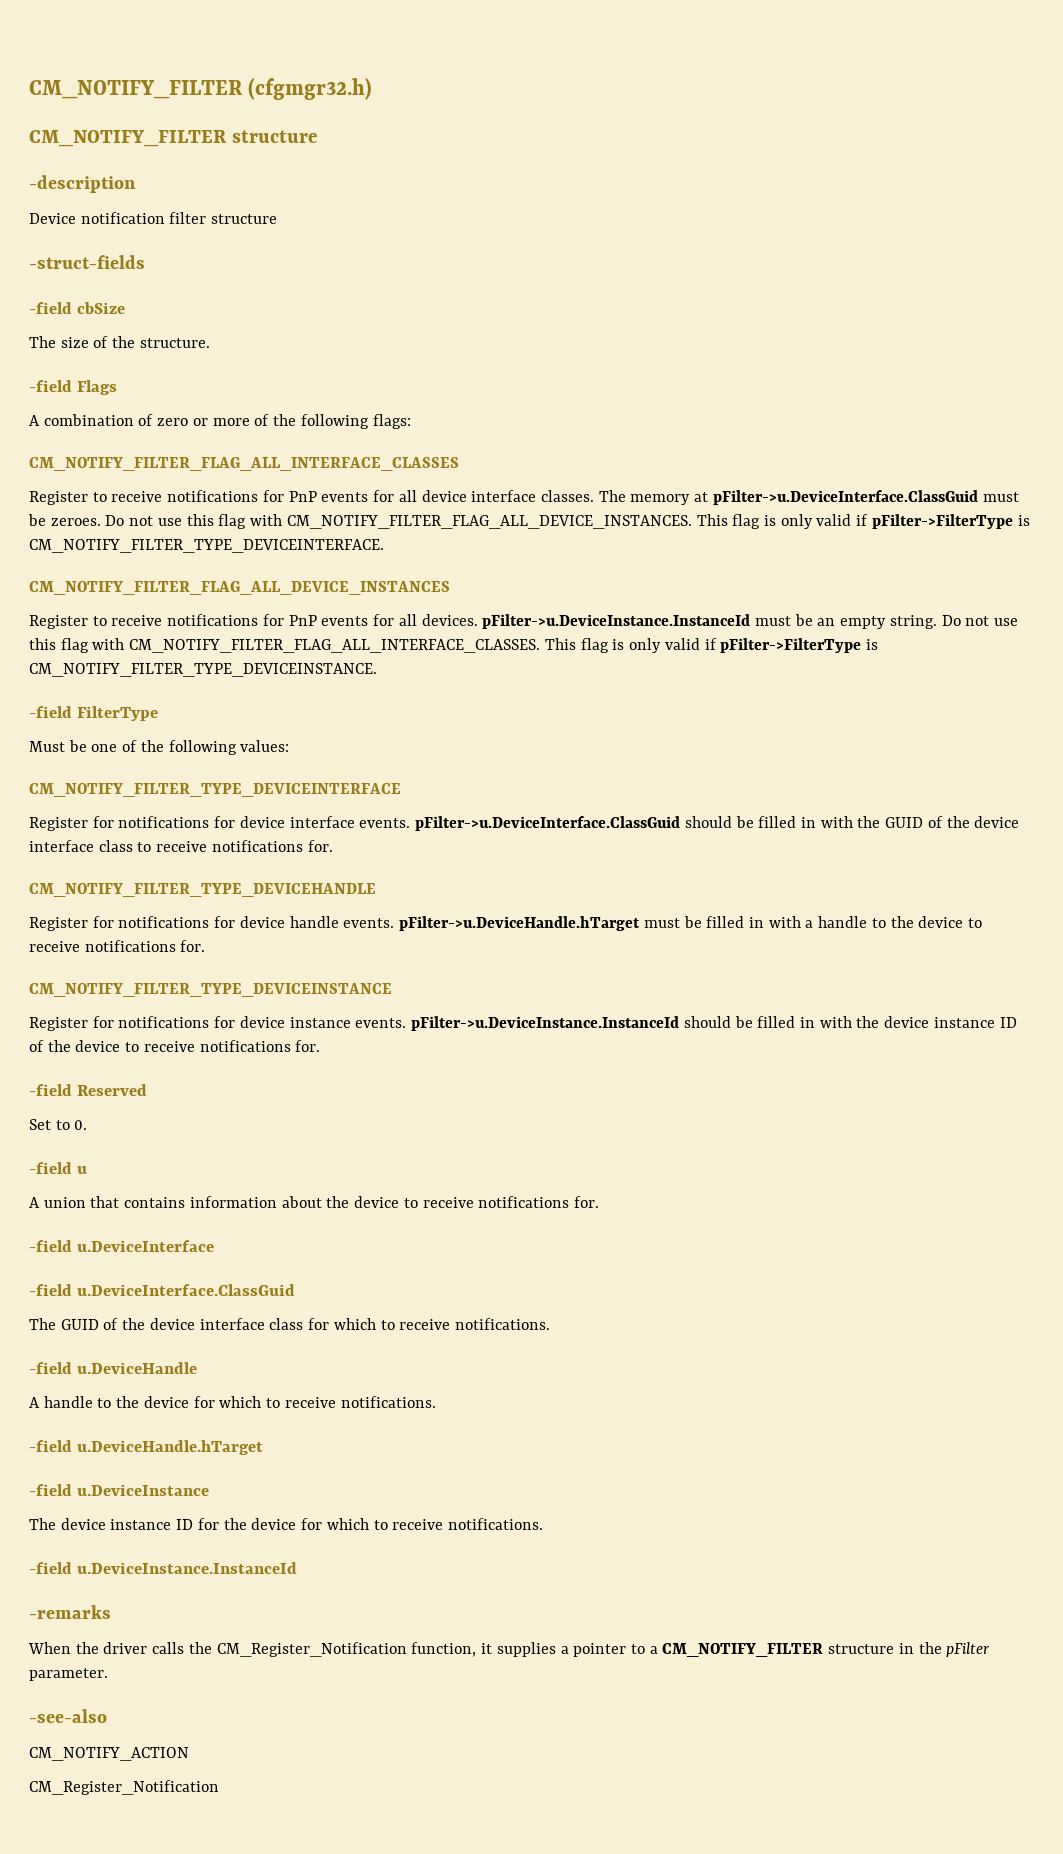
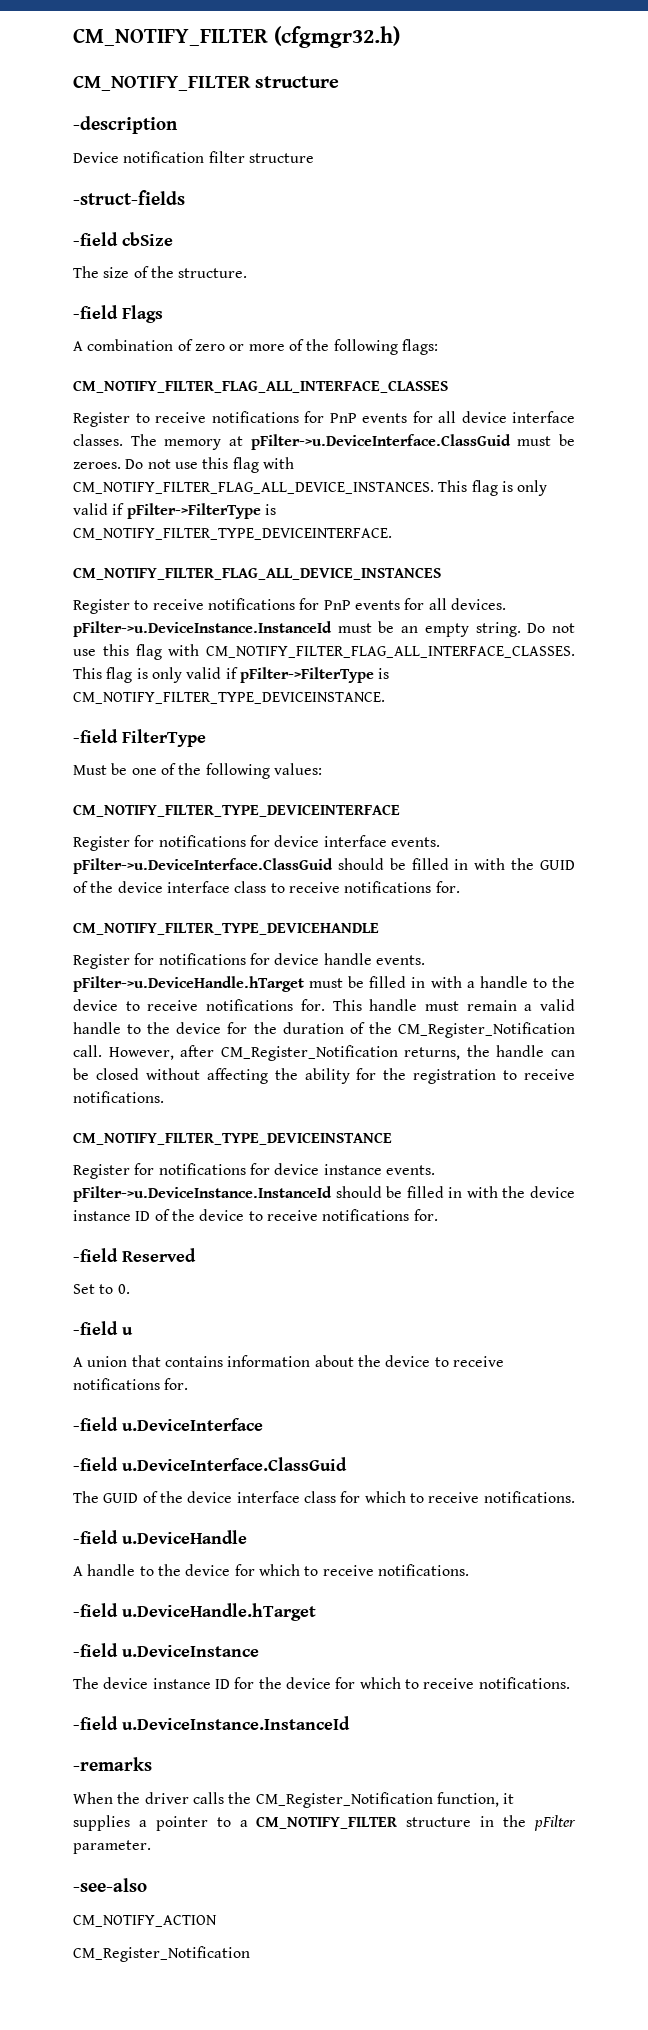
+ This handle must remain a valid handle to the device for the duration of the CM_Register_Notification call. However, after CM_Register_Notification returns, the handle can be closed without affecting the ability for the registration to receive notifications.

